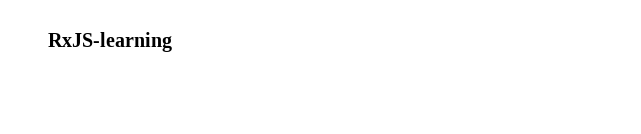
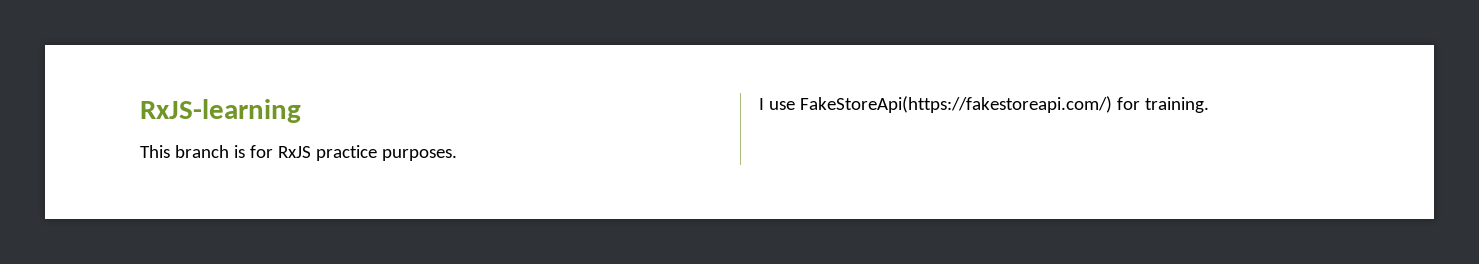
+ This branch is for RxJS practice purposes.
+ I use FakeStoreApi(https://fakestoreapi.com/) for training.

